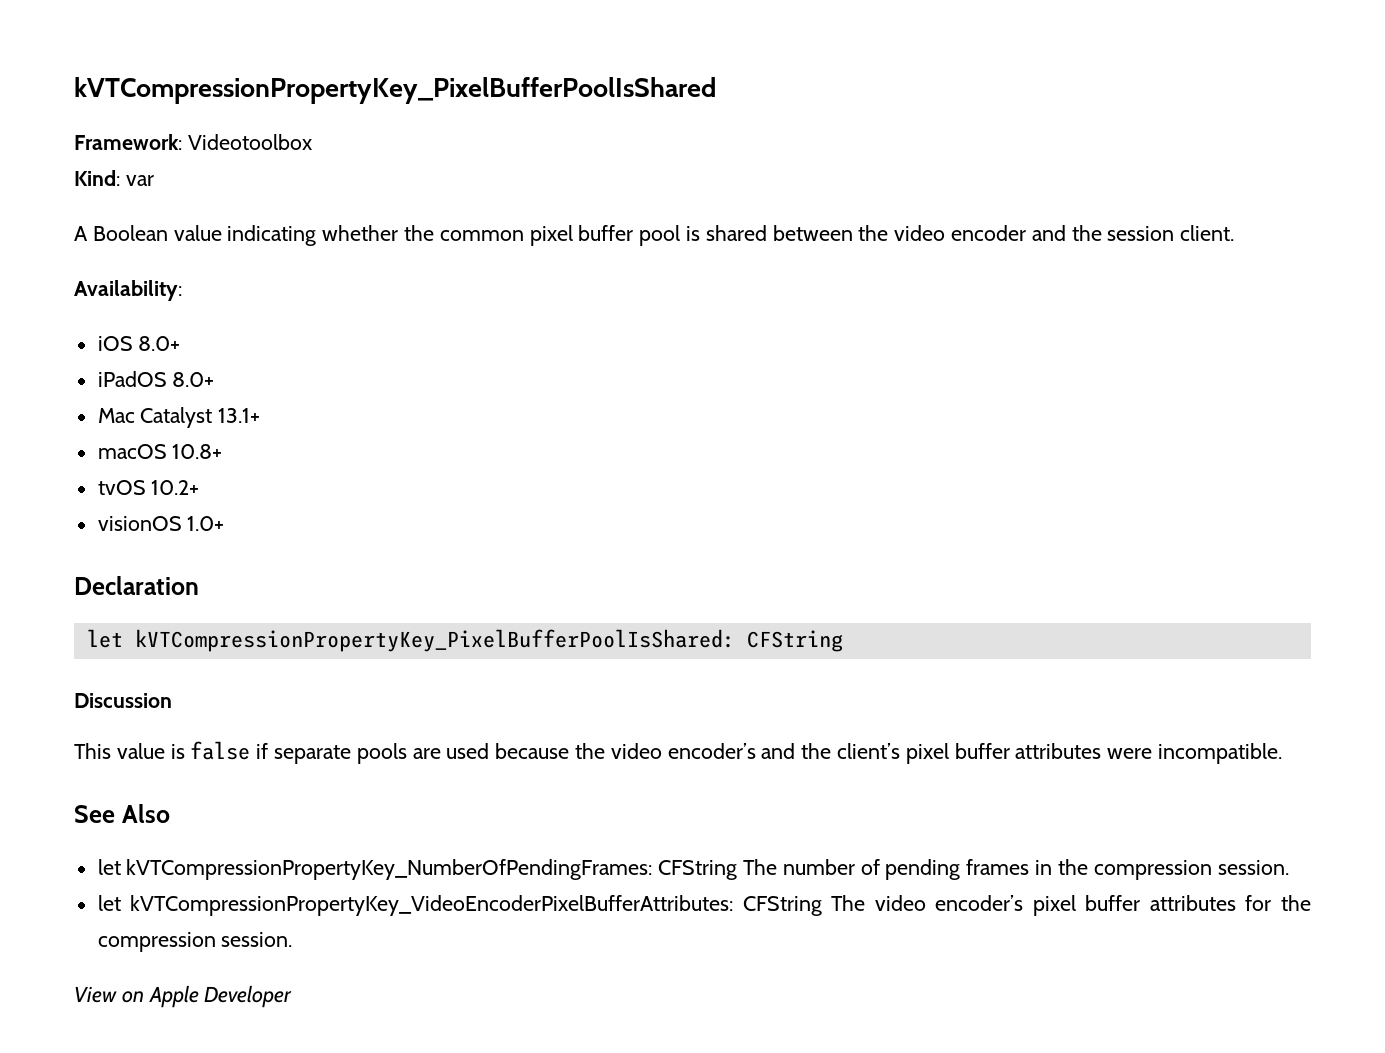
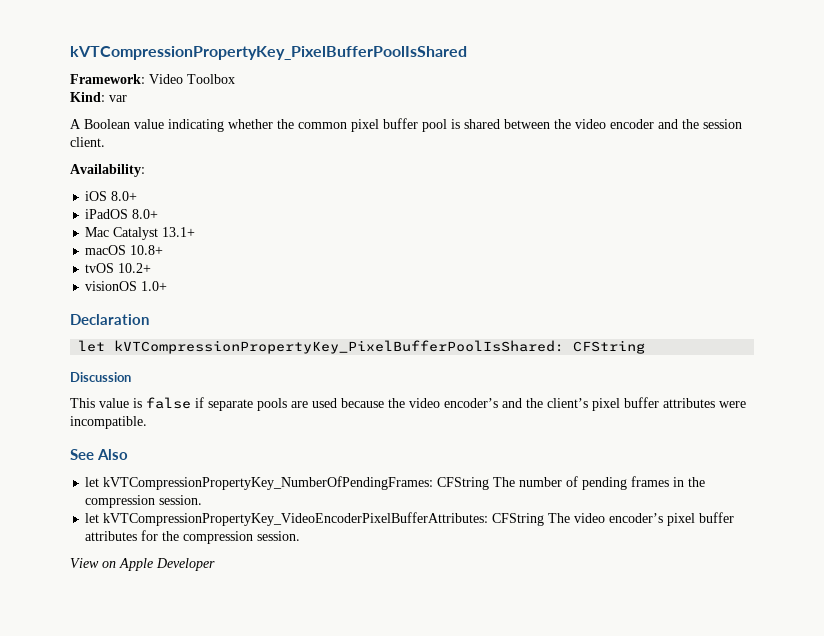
- Framework: Videotoolbox
+ Framework: Video Toolbox

